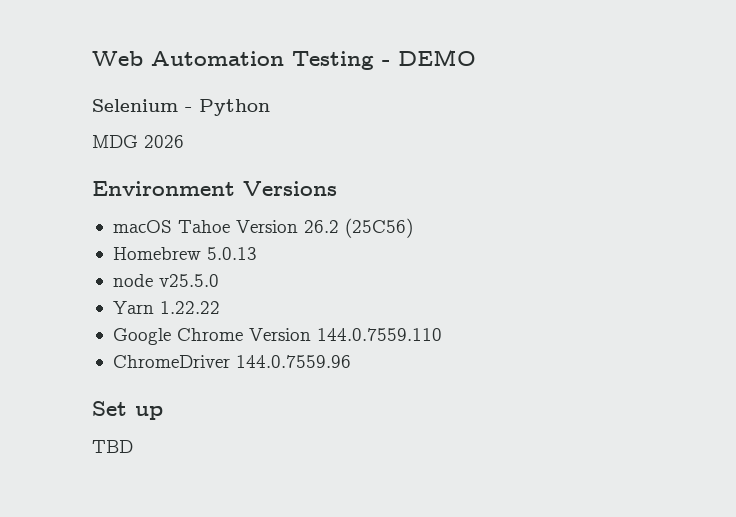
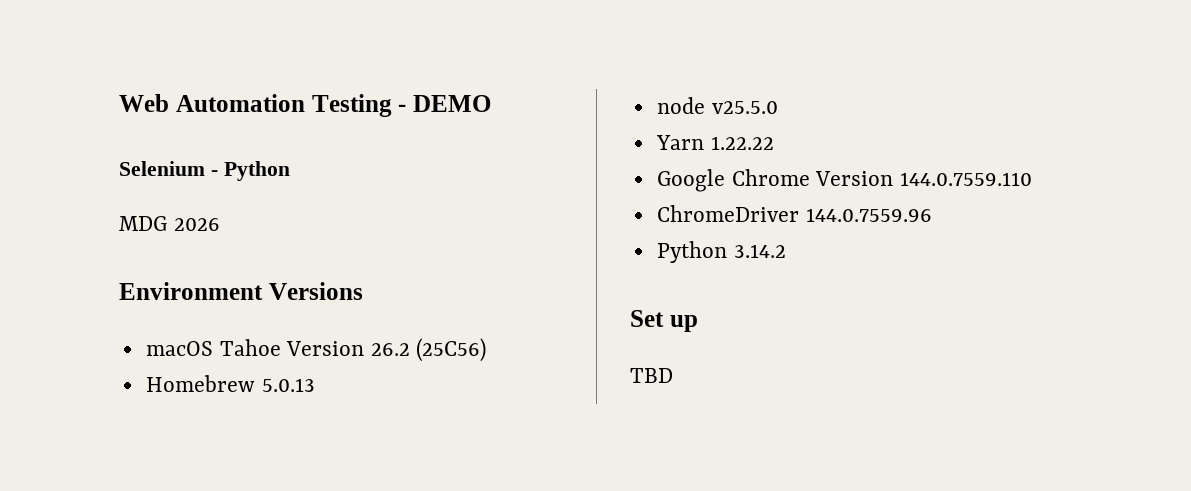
+ Python 3.14.2

